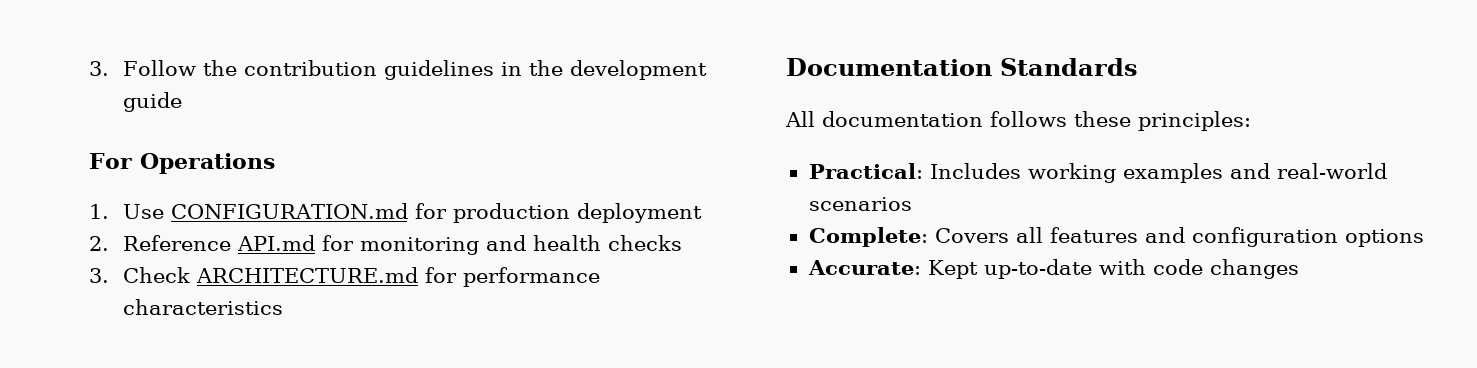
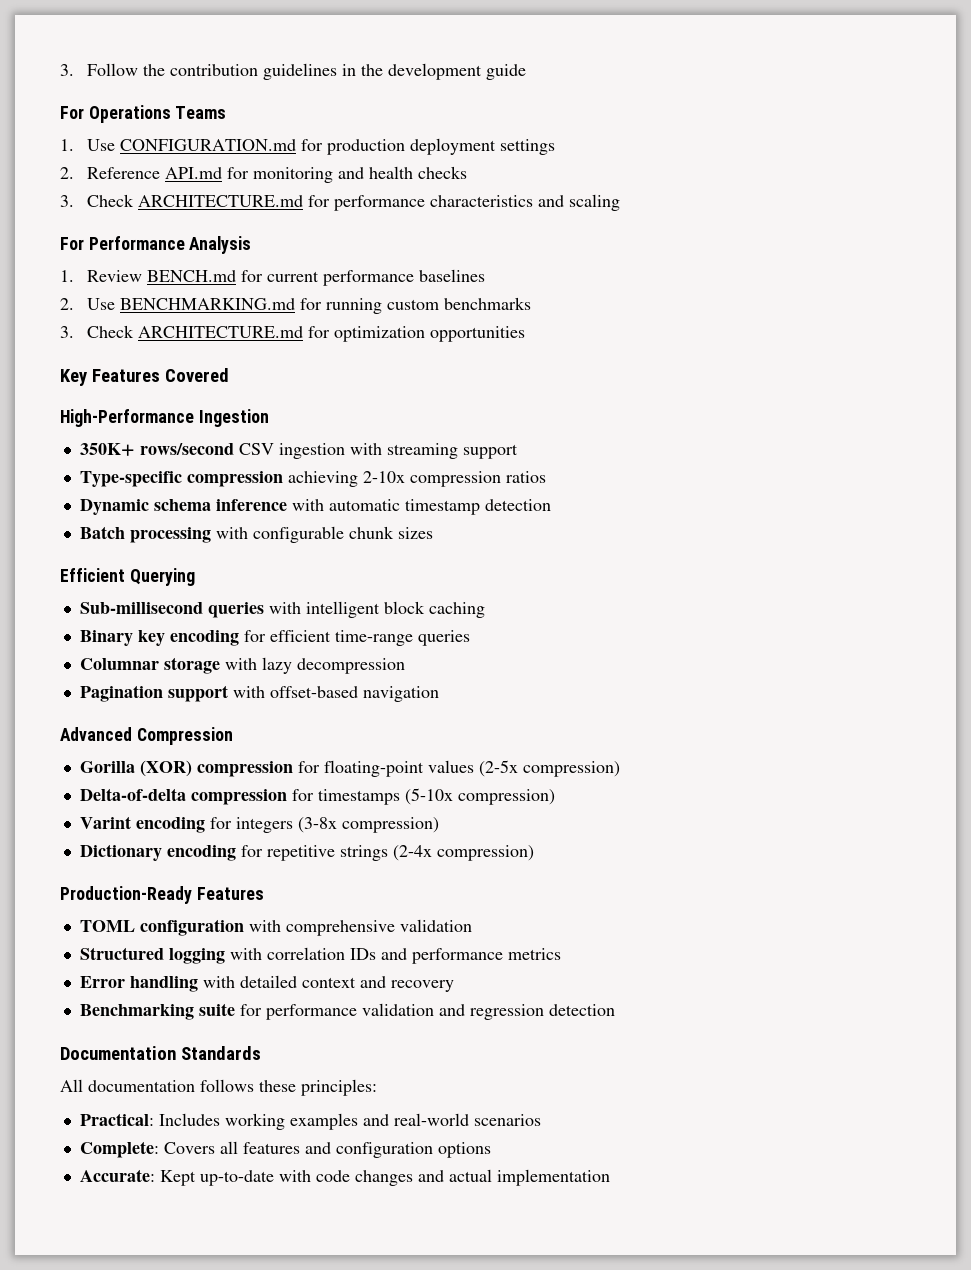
- For Operations
+ For Operations Teams
- 1. Use CONFIGURATION.md for production deployment
+ 1. Use CONFIGURATION.md for production deployment settings
- 3. Check ARCHITECTURE.md for performance characteristics
+ 3. Check ARCHITECTURE.md for performance characteristics and scaling
+ For Performance Analysis
+ 1. Review BENCH.md for current performance baselines
+ 2. Use BENCHMARKING.md for running custom benchmarks
+ 3. Check ARCHITECTURE.md for optimization opportunities
+ Key Features Covered
+ High-Performance Ingestion
+ 350K+ rows/second CSV ingestion with streaming support
+ Type-specific compression achieving 2-10x compression ratios
+ Dynamic schema inference with automatic timestamp detection
+ Batch processing with configurable chunk sizes
+ Efficient Querying
+ Sub-millisecond queries with intelligent block caching
+ Binary key encoding for efficient time-range queries
+ Columnar storage with lazy decompression
+ Pagination support with offset-based navigation
+ Advanced Compression
+ Gorilla (XOR) compression for floating-point values (2-5x compression)
+ Delta-of-delta compression for timestamps (5-10x compression)
+ Varint encoding for integers (3-8x compression)
+ Dictionary encoding for repetitive strings (2-4x compression)
+ Production-Ready Features
+ TOML configuration with comprehensive validation
+ Structured logging with correlation IDs and performance metrics
+ Error handling with detailed context and recovery
+ Benchmarking suite for performance validation and regression detection
- Accurate: Kept up-to-date with code changes
+ Accurate: Kept up-to-date with code changes and actual implementation

